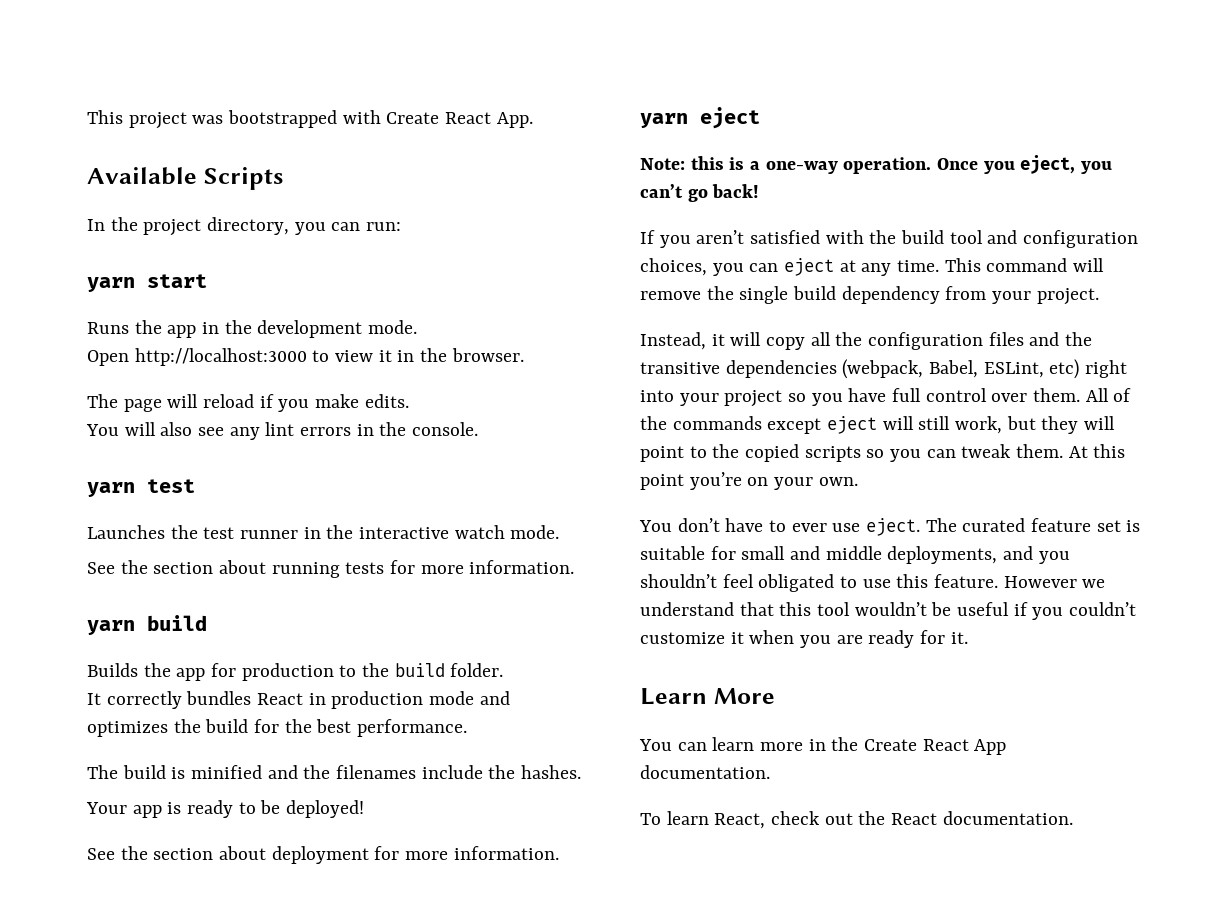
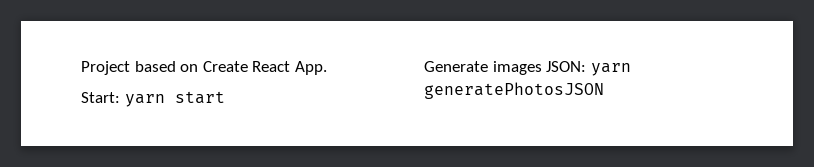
- This project was bootstrapped with Create React App.
- Available Scripts
- In the project directory, you can run:
- yarn start
- Runs the app in the development mode.
- Open http://localhost:3000 to view it in the browser.
- The page will reload if you make edits.
- You will also see any lint errors in the console.
- yarn test
- Launches the test runner in the interactive watch mode.
- See the section about running tests for more information.
- yarn build
- Builds the app for production to the build folder.
- It correctly bundles React in production mode and optimizes the build for the best performance.
- The build is minified and the filenames include the hashes.
- Your app is ready to be deployed!
- See the section about deployment for more information.
- yarn eject
- Note: this is a one-way operation. Once you eject, you can’t go back!
- If you aren’t satisfied with the build tool and configuration choices, you can eject at any time. This command will remove the single build dependency from your project.
- Instead, it will copy all the configuration files and the transitive dependencies (webpack, Babel, ESLint, etc) right into your project so you have full control over them. All of the commands except eject will still work, but they will point to the copied scripts so you can tweak them. At this point you’re on your own.
- You don’t have to ever use eject. The curated feature set is suitable for small and middle deployments, and you shouldn’t feel obligated to use this feature. However we understand that this tool wouldn’t be useful if you couldn’t customize it when you are ready for it.
- Learn More
- You can learn more in the Create React App documentation.
- To learn React, check out the React documentation.
+ Project based on Create React App.
+ Start: yarn start
+ Generate images JSON: yarn generatePhotosJSON

